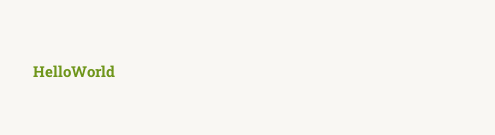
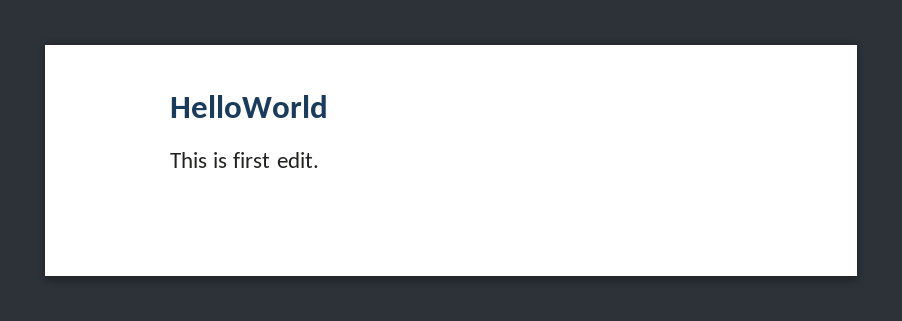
+ This is first edit.

